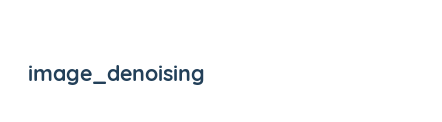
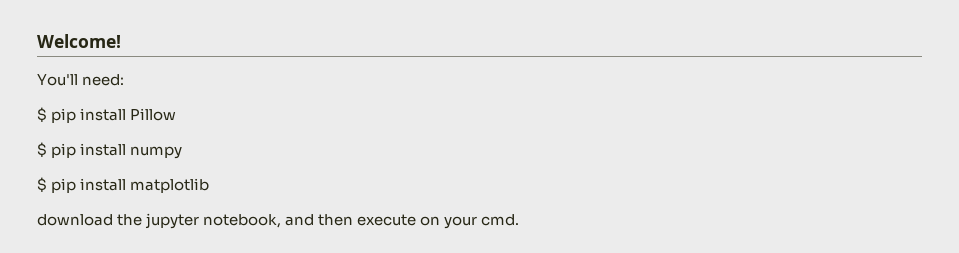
- image_denoising
+ Welcome!
+ You'll need:
+ $ pip install Pillow
+ $ pip install numpy
+ $ pip install matplotlib
+ download the jupyter notebook, and then execute on your cmd.

